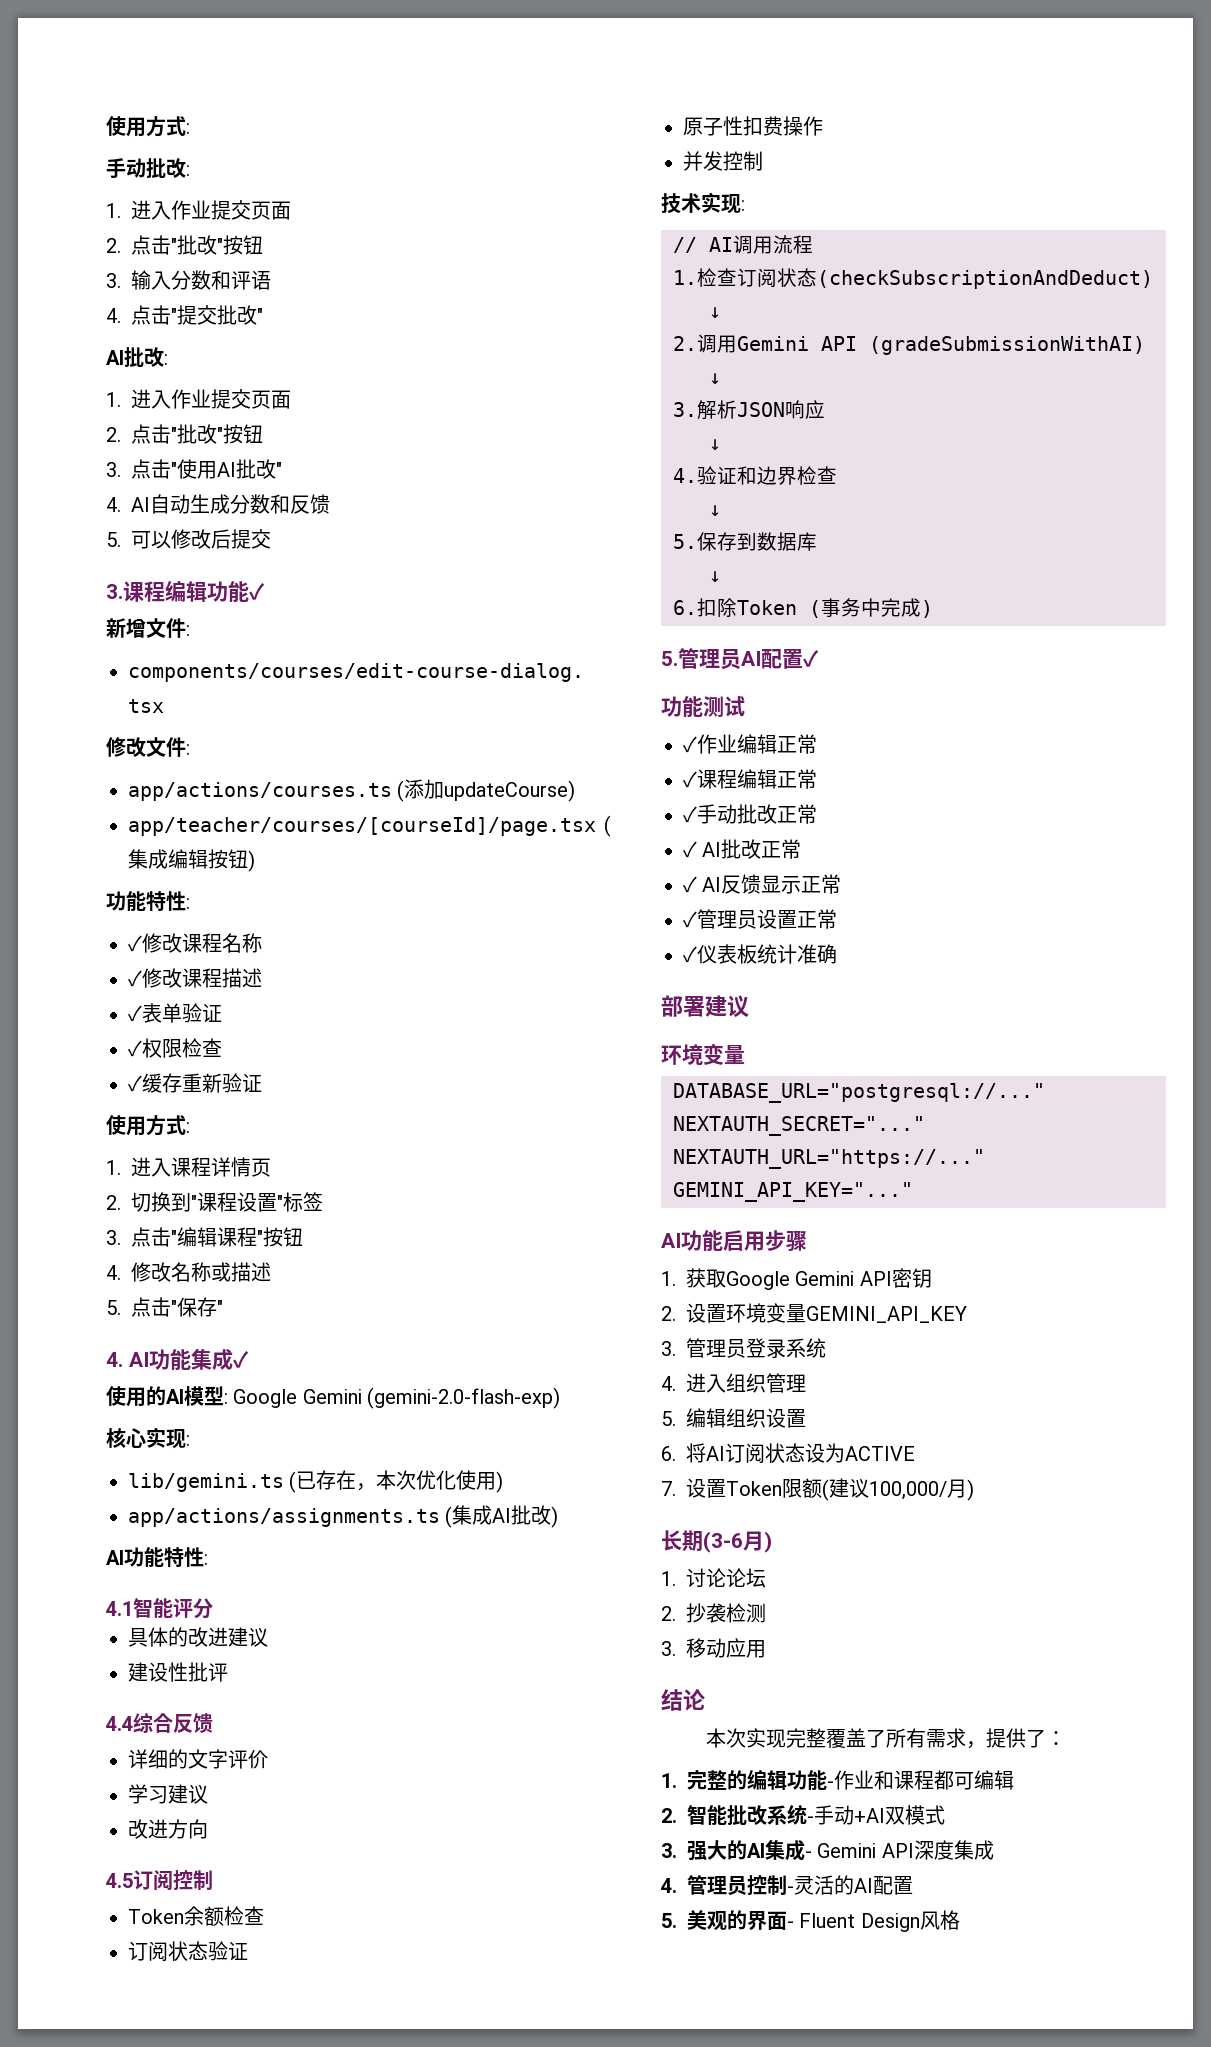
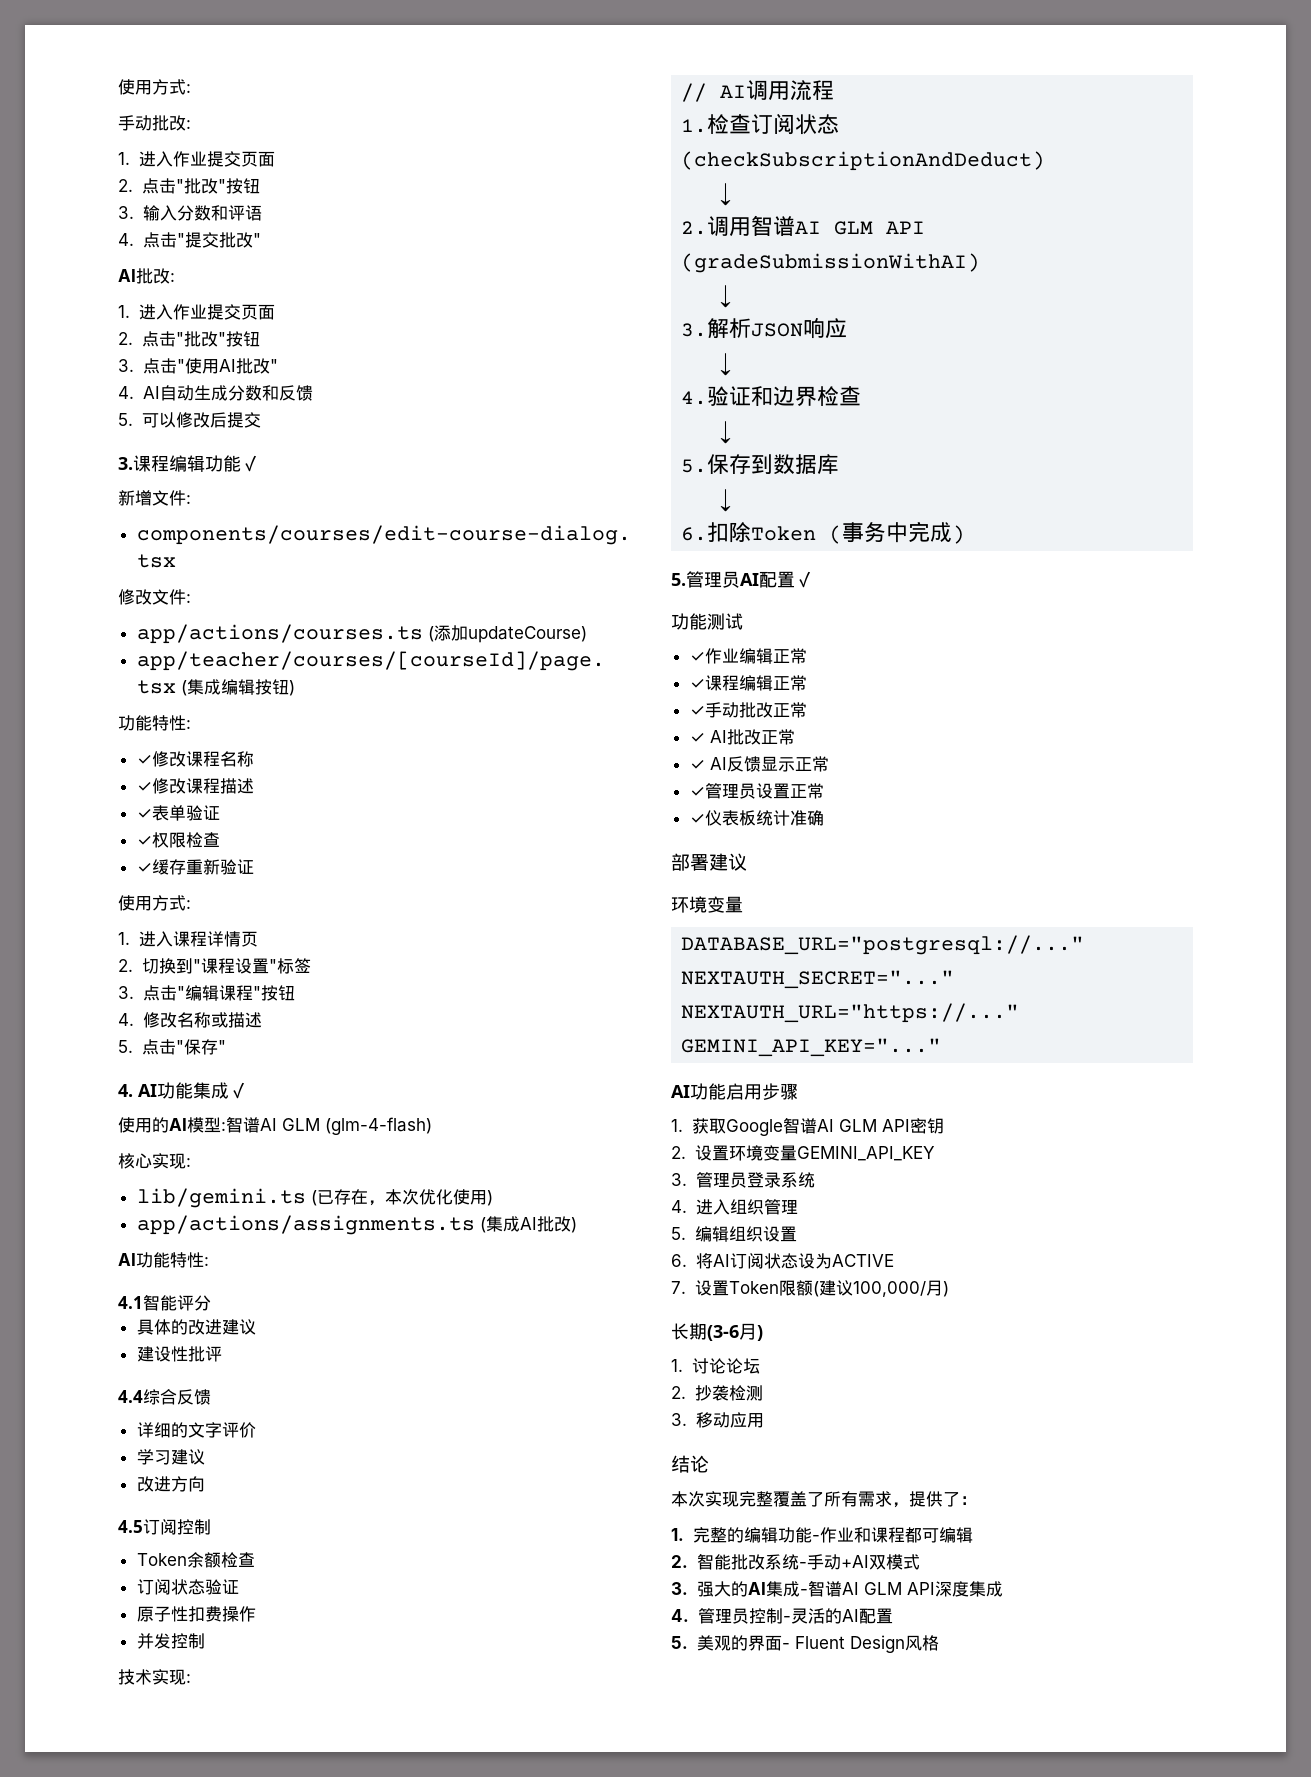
- 使用的AI模型: Google Gemini (gemini-2.0-flash-exp)
+ 使用的AI模型:智谱AI GLM (glm-4-flash)
- 2.调用Gemini API (gradeSubmissionWithAI)
+ 2.调用智谱AI GLM API (gradeSubmissionWithAI)
- 1.获取Google Gemini API密钥
+ 1.获取Google智谱AI GLM API密钥
- 3.强大的AI集成- Gemini API深度集成
+ 3.强大的AI集成-智谱AI GLM API深度集成

